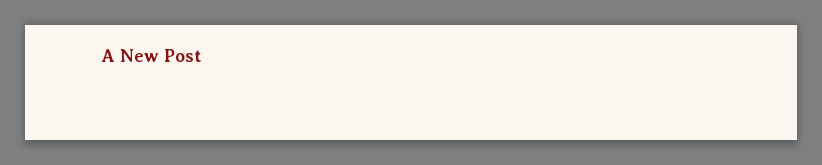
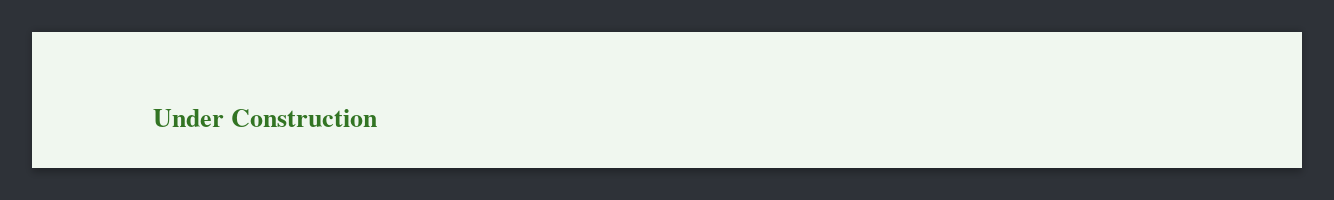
- A New Post
+ Under Construction

